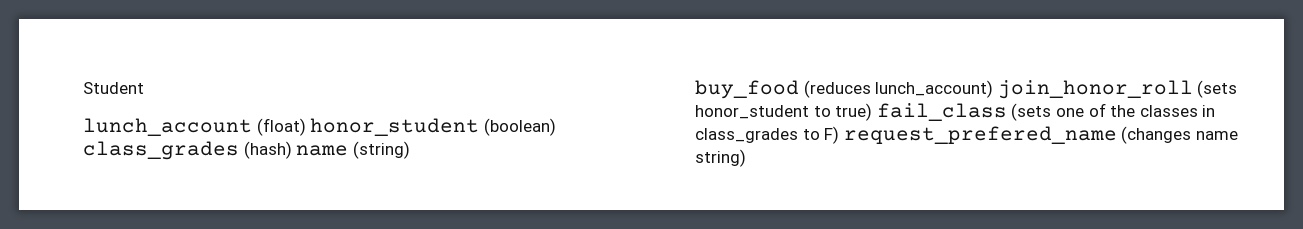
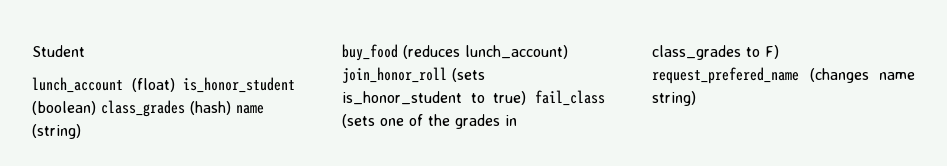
- lunch_account (float) honor_student (boolean) class_grades (hash) name (string)
+ lunch_account (float) is_honor_student (boolean) class_grades (hash) name (string)
- buy_food (reduces lunch_account) join_honor_roll (sets honor_student to true) fail_class (sets one of the classes in class_grades to F) request_prefered_name (changes name string)
+ buy_food (reduces lunch_account) join_honor_roll (sets is_honor_student to true) fail_class (sets one of the grades in class_grades to F) request_prefered_name (changes name string)

